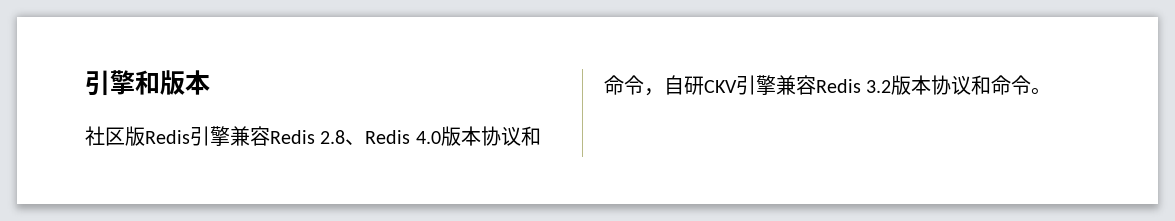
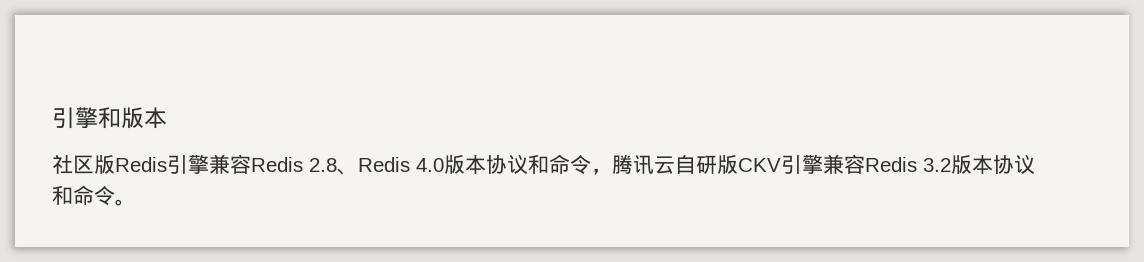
- 社区版Redis引擎兼容Redis 2.8、Redis 4.0版本协议和命令，自研CKV引擎兼容Redis 3.2版本协议和命令。
+ 社区版Redis引擎兼容Redis 2.8、Redis 4.0版本协议和命令，腾讯云自研版CKV引擎兼容Redis 3.2版本协议和命令。

